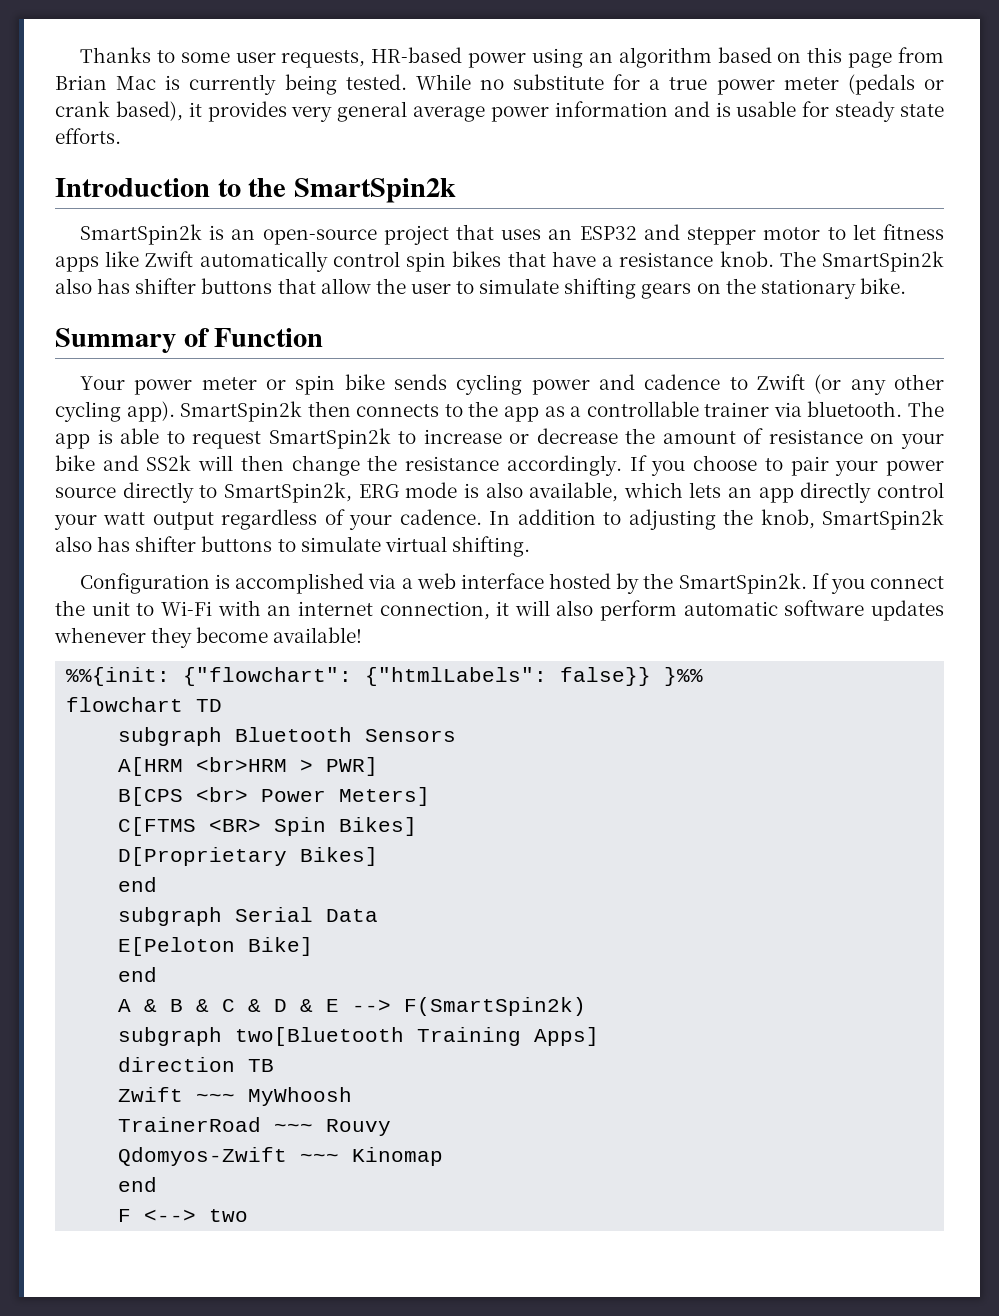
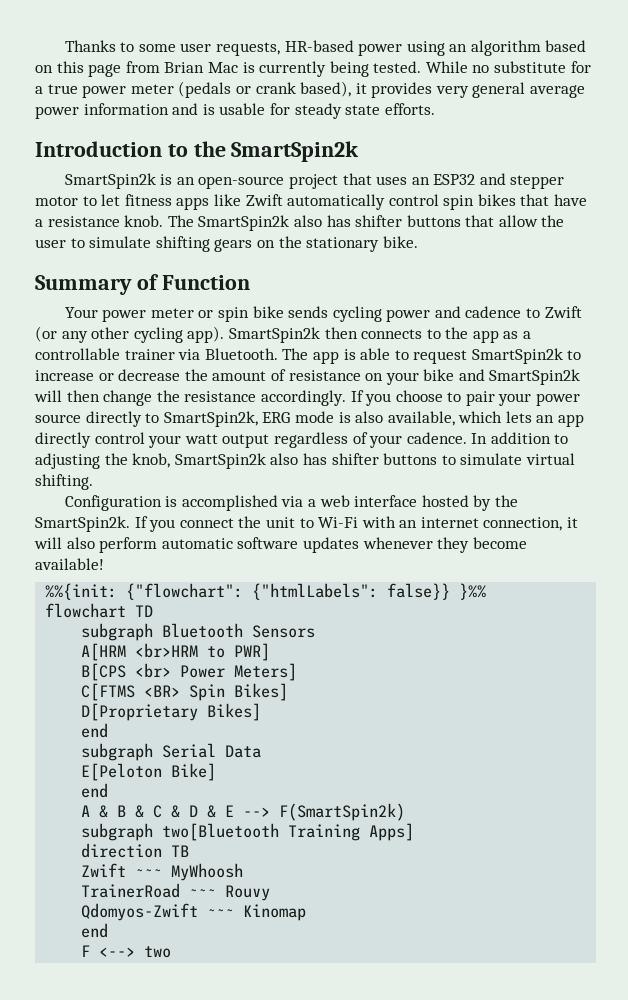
- SmartSpin2k then connects to the app as a controllable trainer via bluetooth.
+ SmartSpin2k then connects to the app as a controllable trainer via Bluetooth.
- The app is able to request SmartSpin2k to increase or decrease the amount of resistance on your bike and SS2k will then change the resistance accordingly.
+ The app is able to request SmartSpin2k to increase or decrease the amount of resistance on your bike and SmartSpin2k will then change the resistance accordingly.
- A[HRM <br>HRM > PWR]
+ A[HRM <br>HRM to PWR]

